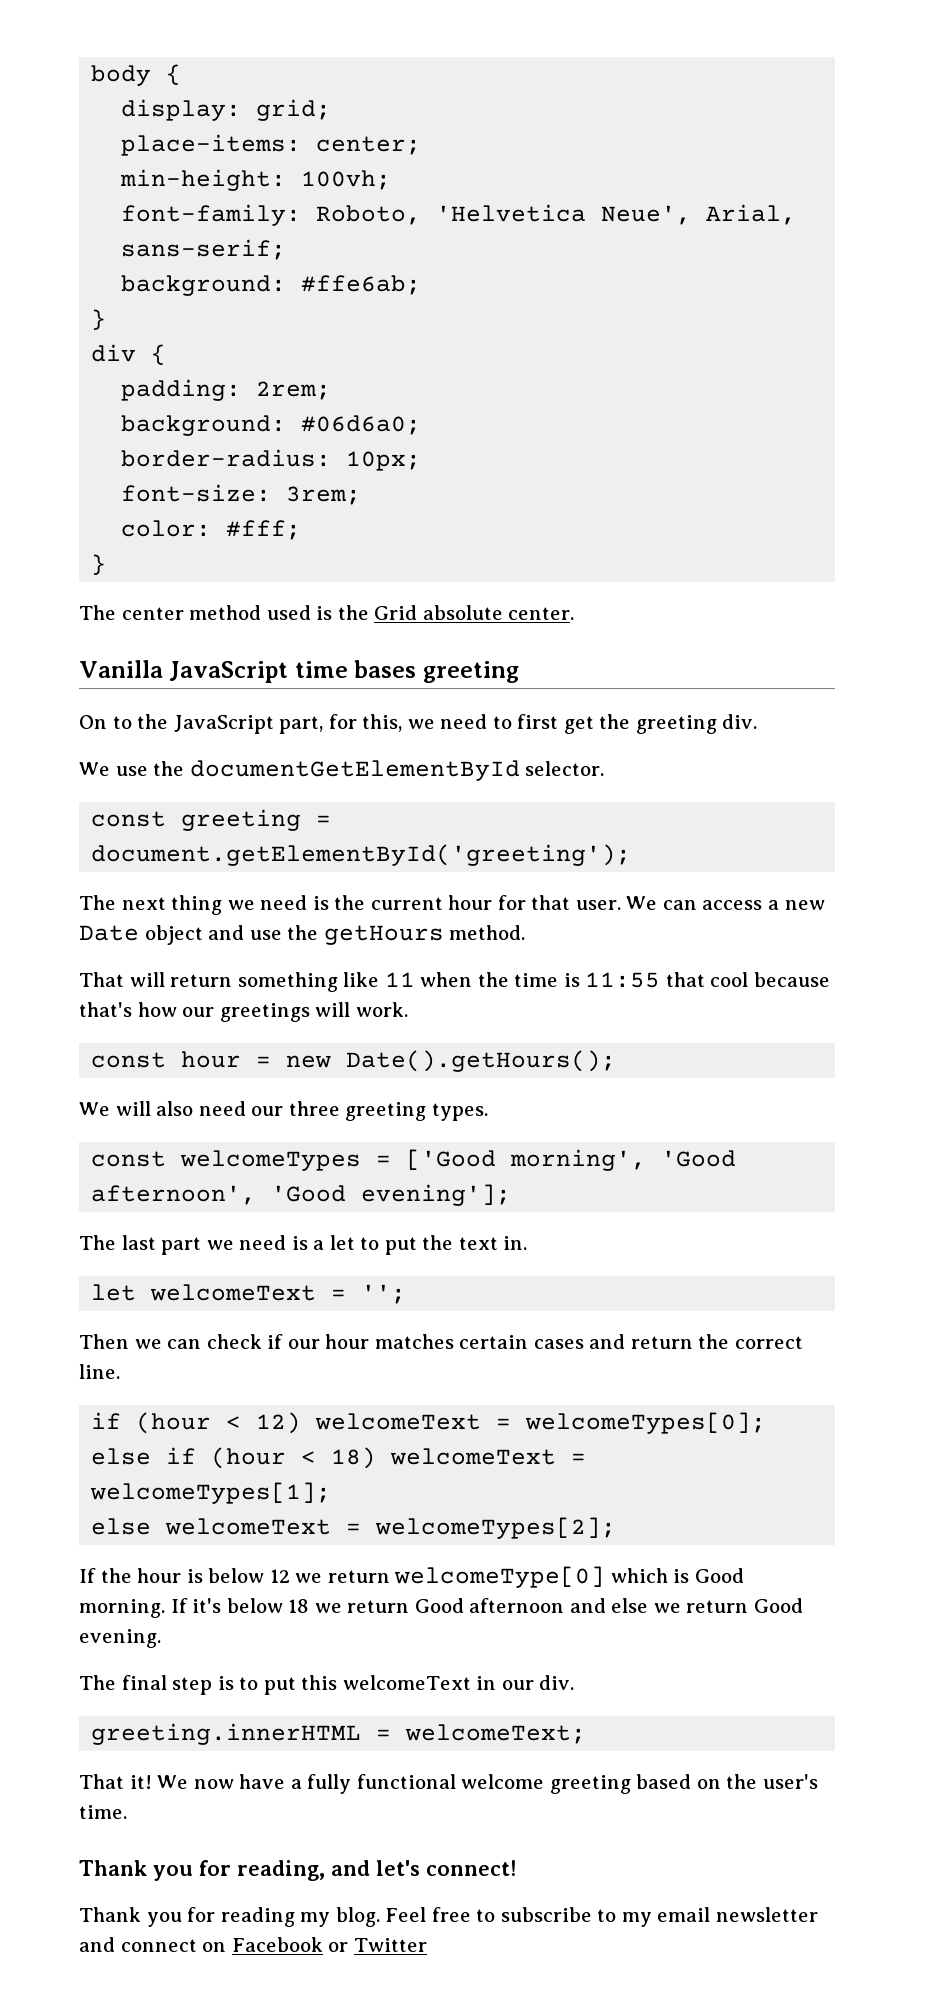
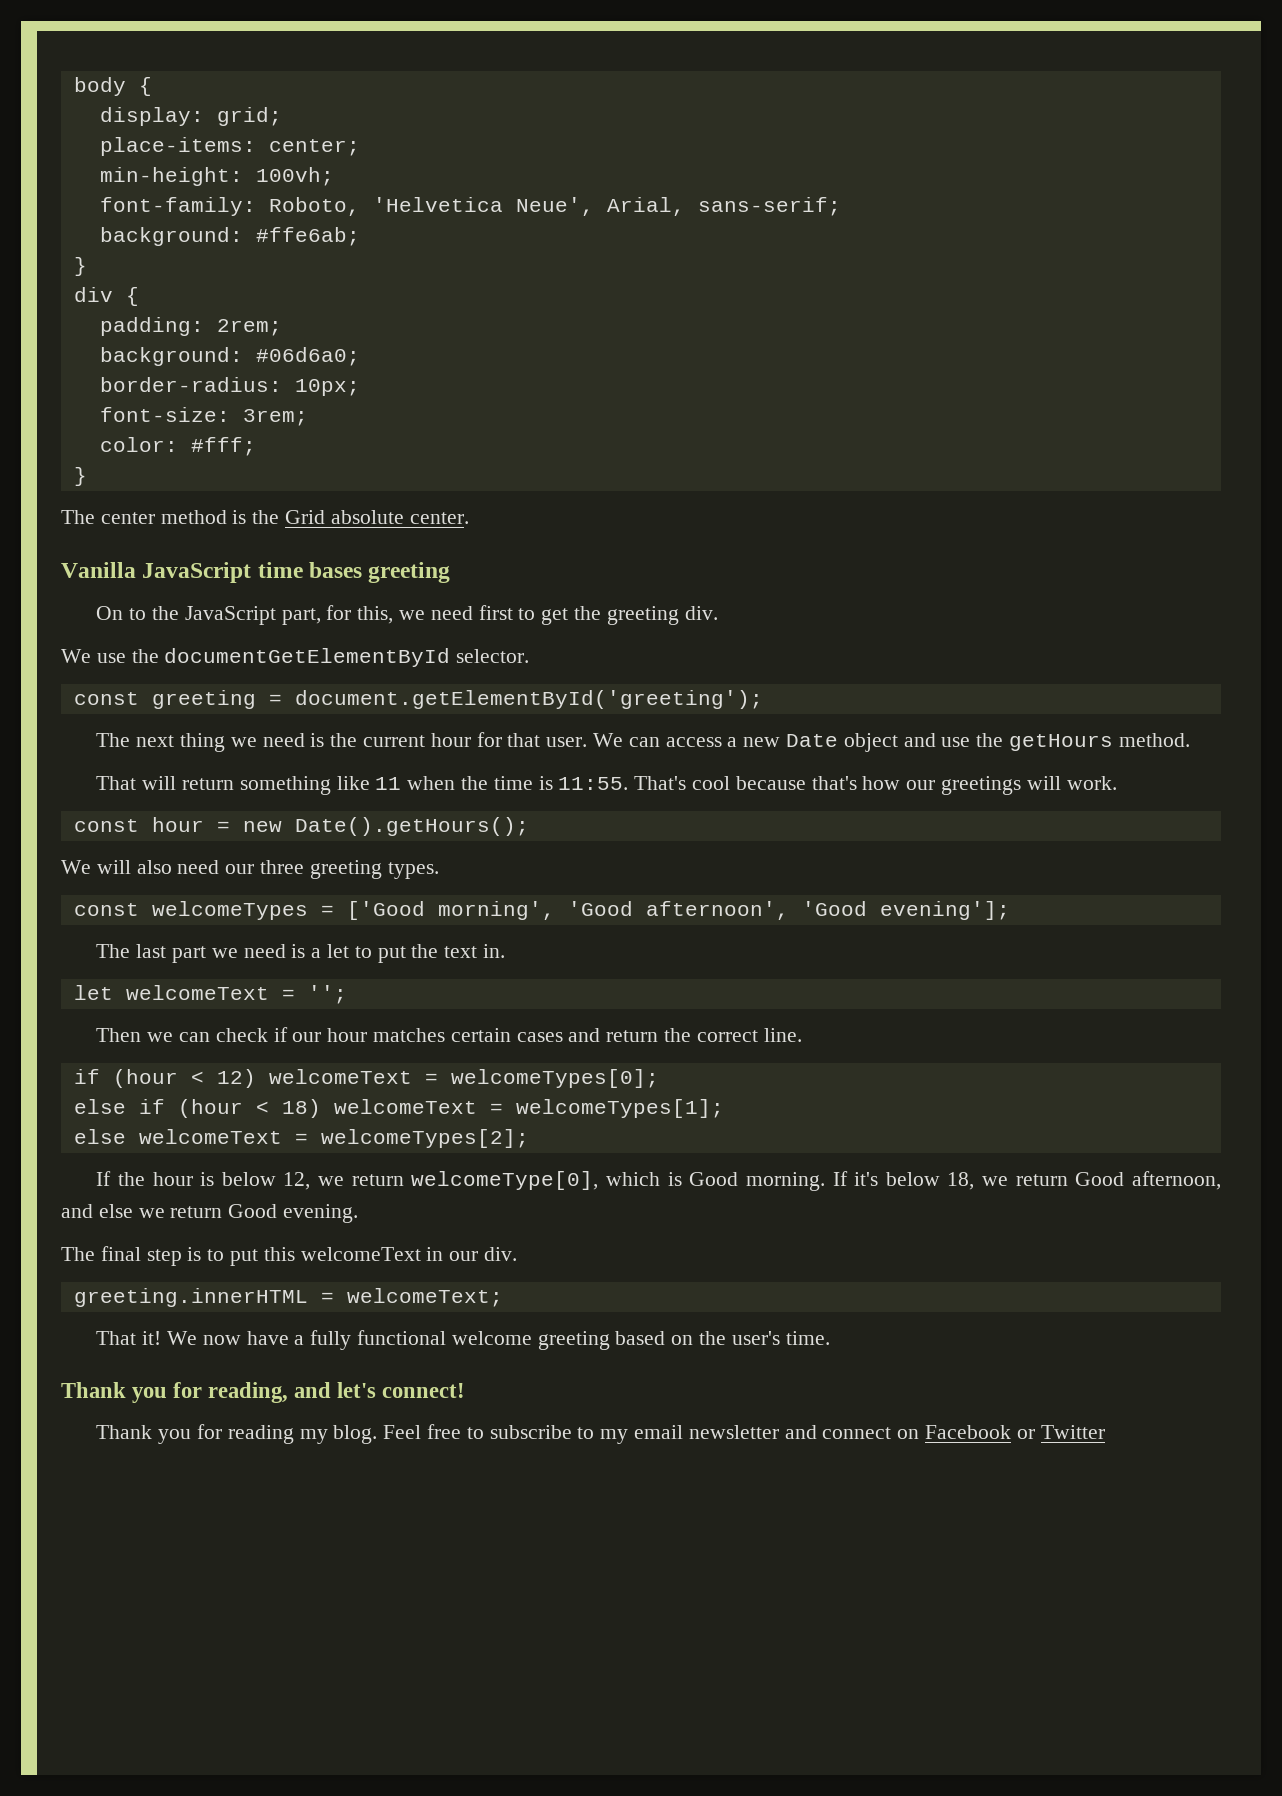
- The center method used is the Grid absolute center.
+ The center method is the Grid absolute center.
- On to the JavaScript part, for this, we need to first get the greeting div.
+ On to the JavaScript part, for this, we need first to get the greeting div.
- That will return something like 11 when the time is 11:55 that cool because that's how our greetings will work.
+ That will return something like 11 when the time is 11:55. That's cool because that's how our greetings will work.
- If the hour is below 12 we return welcomeType[0] which is Good morning.
+ If the hour is below 12, we return welcomeType[0], which is Good morning.
- If it's below 18 we return Good afternoon and else we return Good evening.
+ If it's below 18, we return Good afternoon, and else we return Good evening.

